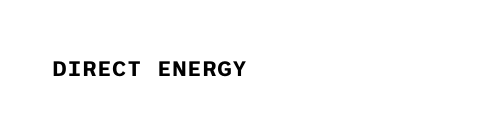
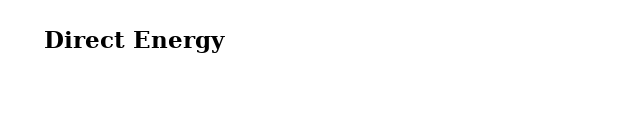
- DIRECT ENERGY
+ Direct Energy

